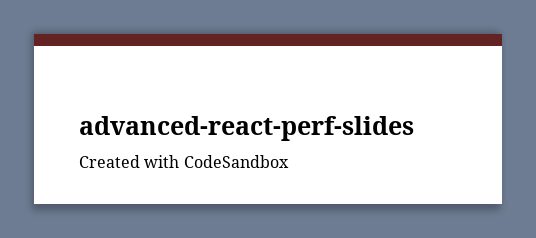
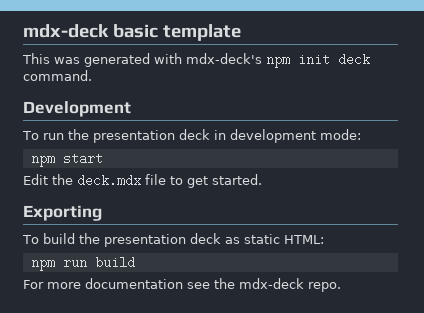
- advanced-react-perf-slides
- Created with CodeSandbox
+ mdx-deck basic template
+ This was generated with mdx-deck's npm init deck command.
+ Development
+ To run the presentation deck in development mode:
+ npm start
+ Edit the deck.mdx file to get started.
+ Exporting
+ To build the presentation deck as static HTML:
+ npm run build
+ For more documentation see the mdx-deck repo.

